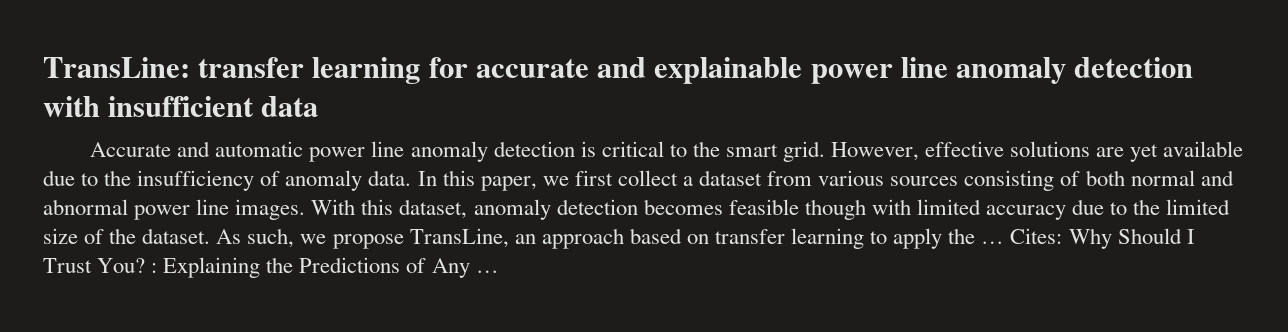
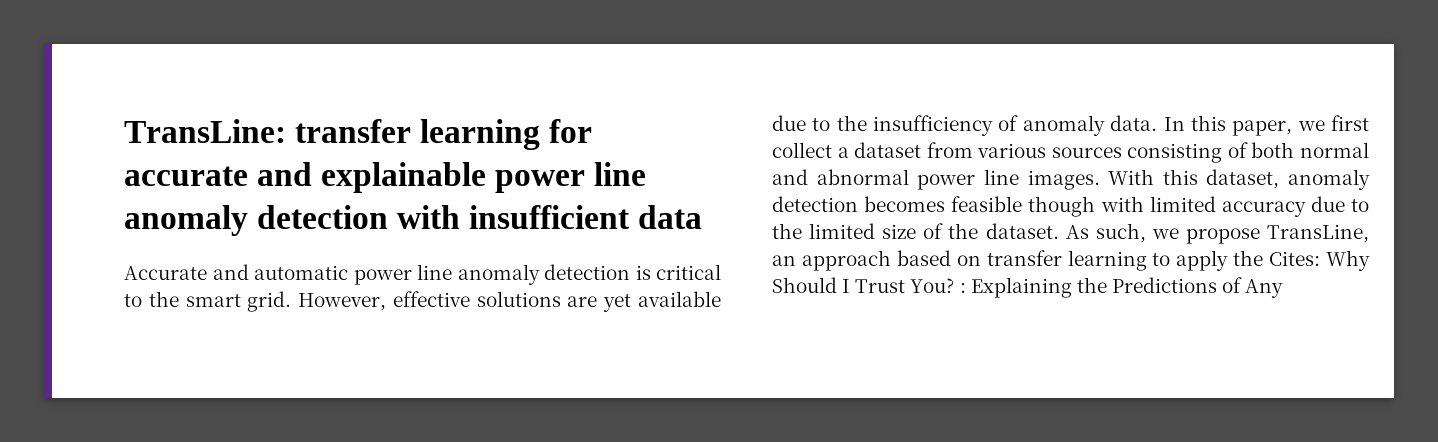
- As such, we propose TransLine, an approach based on transfer learning to apply the … Cites: Why Should I Trust You? : Explaining the Predictions of Any …
+ As such, we propose TransLine, an approach based on transfer learning to apply the Cites: Why Should I Trust You? : Explaining the Predictions of Any

